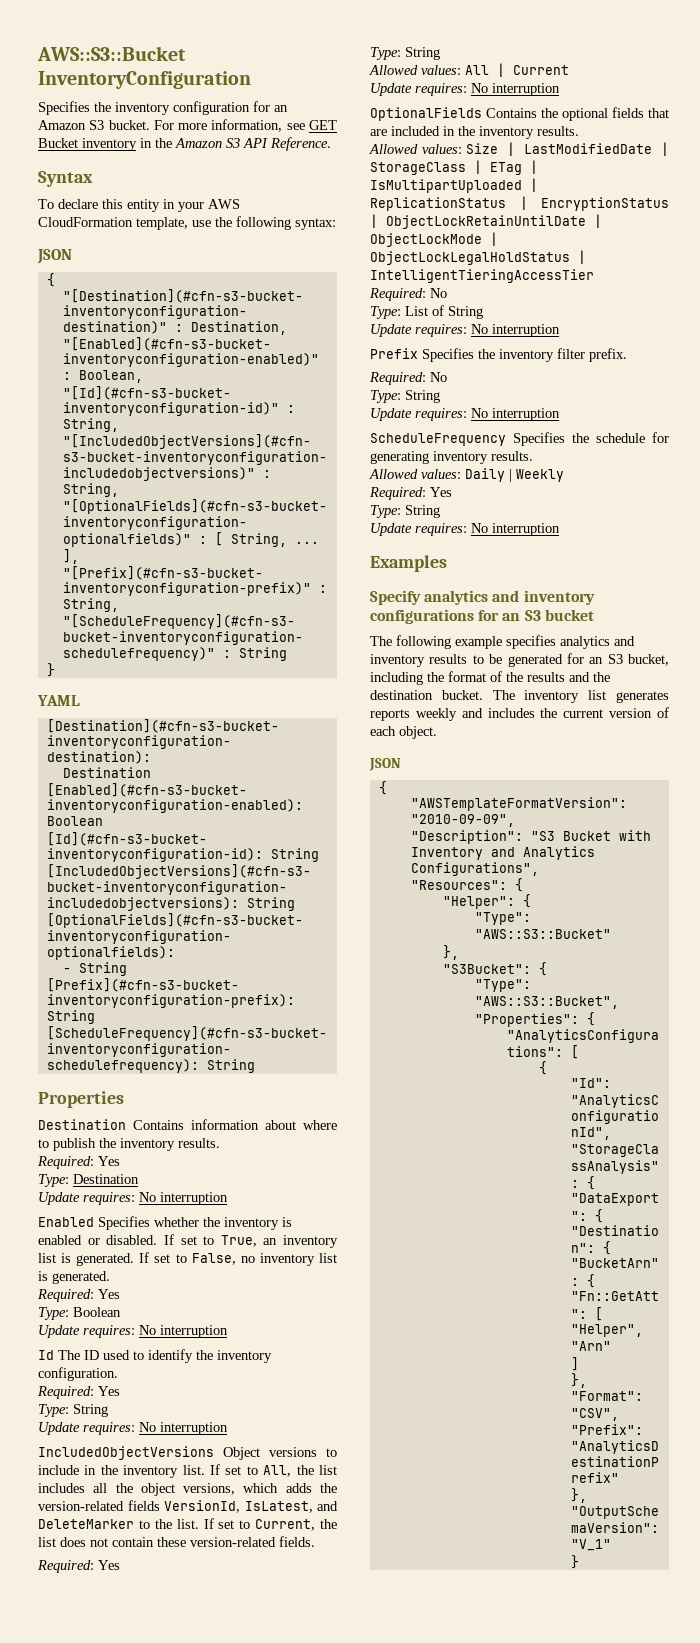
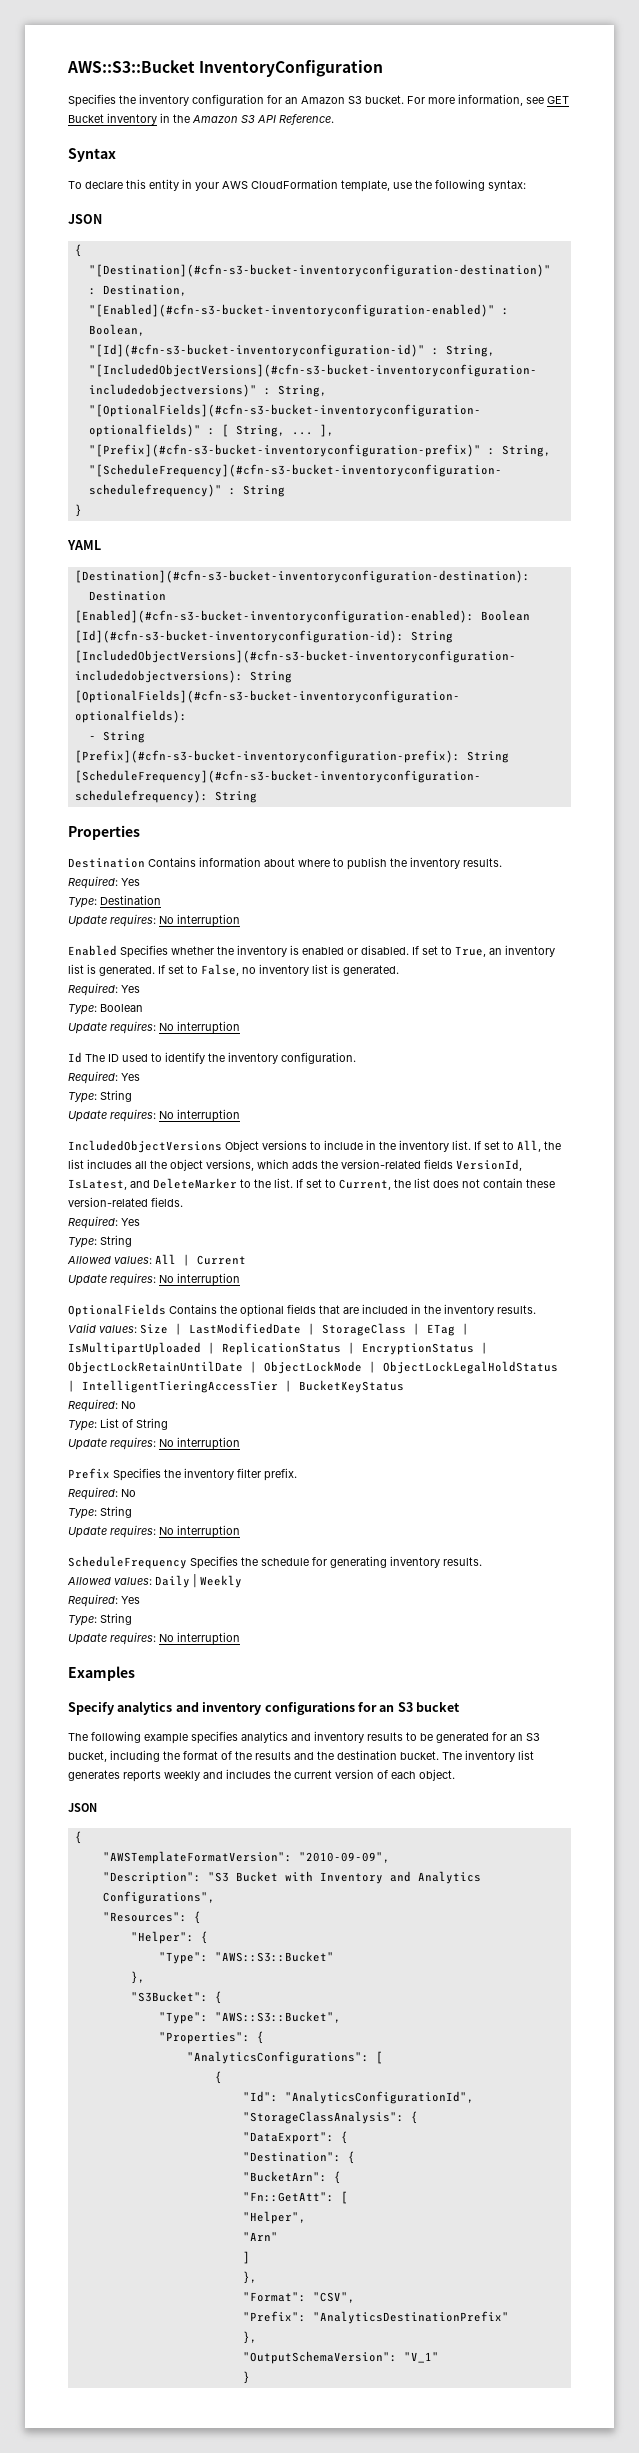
- Allowed values: Size | LastModifiedDate | StorageClass | ETag | IsMultipartUploaded | ReplicationStatus | EncryptionStatus | ObjectLockRetainUntilDate | ObjectLockMode | ObjectLockLegalHoldStatus | IntelligentTieringAccessTier
+ Valid values: Size | LastModifiedDate | StorageClass | ETag | IsMultipartUploaded | ReplicationStatus | EncryptionStatus | ObjectLockRetainUntilDate | ObjectLockMode | ObjectLockLegalHoldStatus | IntelligentTieringAccessTier | BucketKeyStatus

